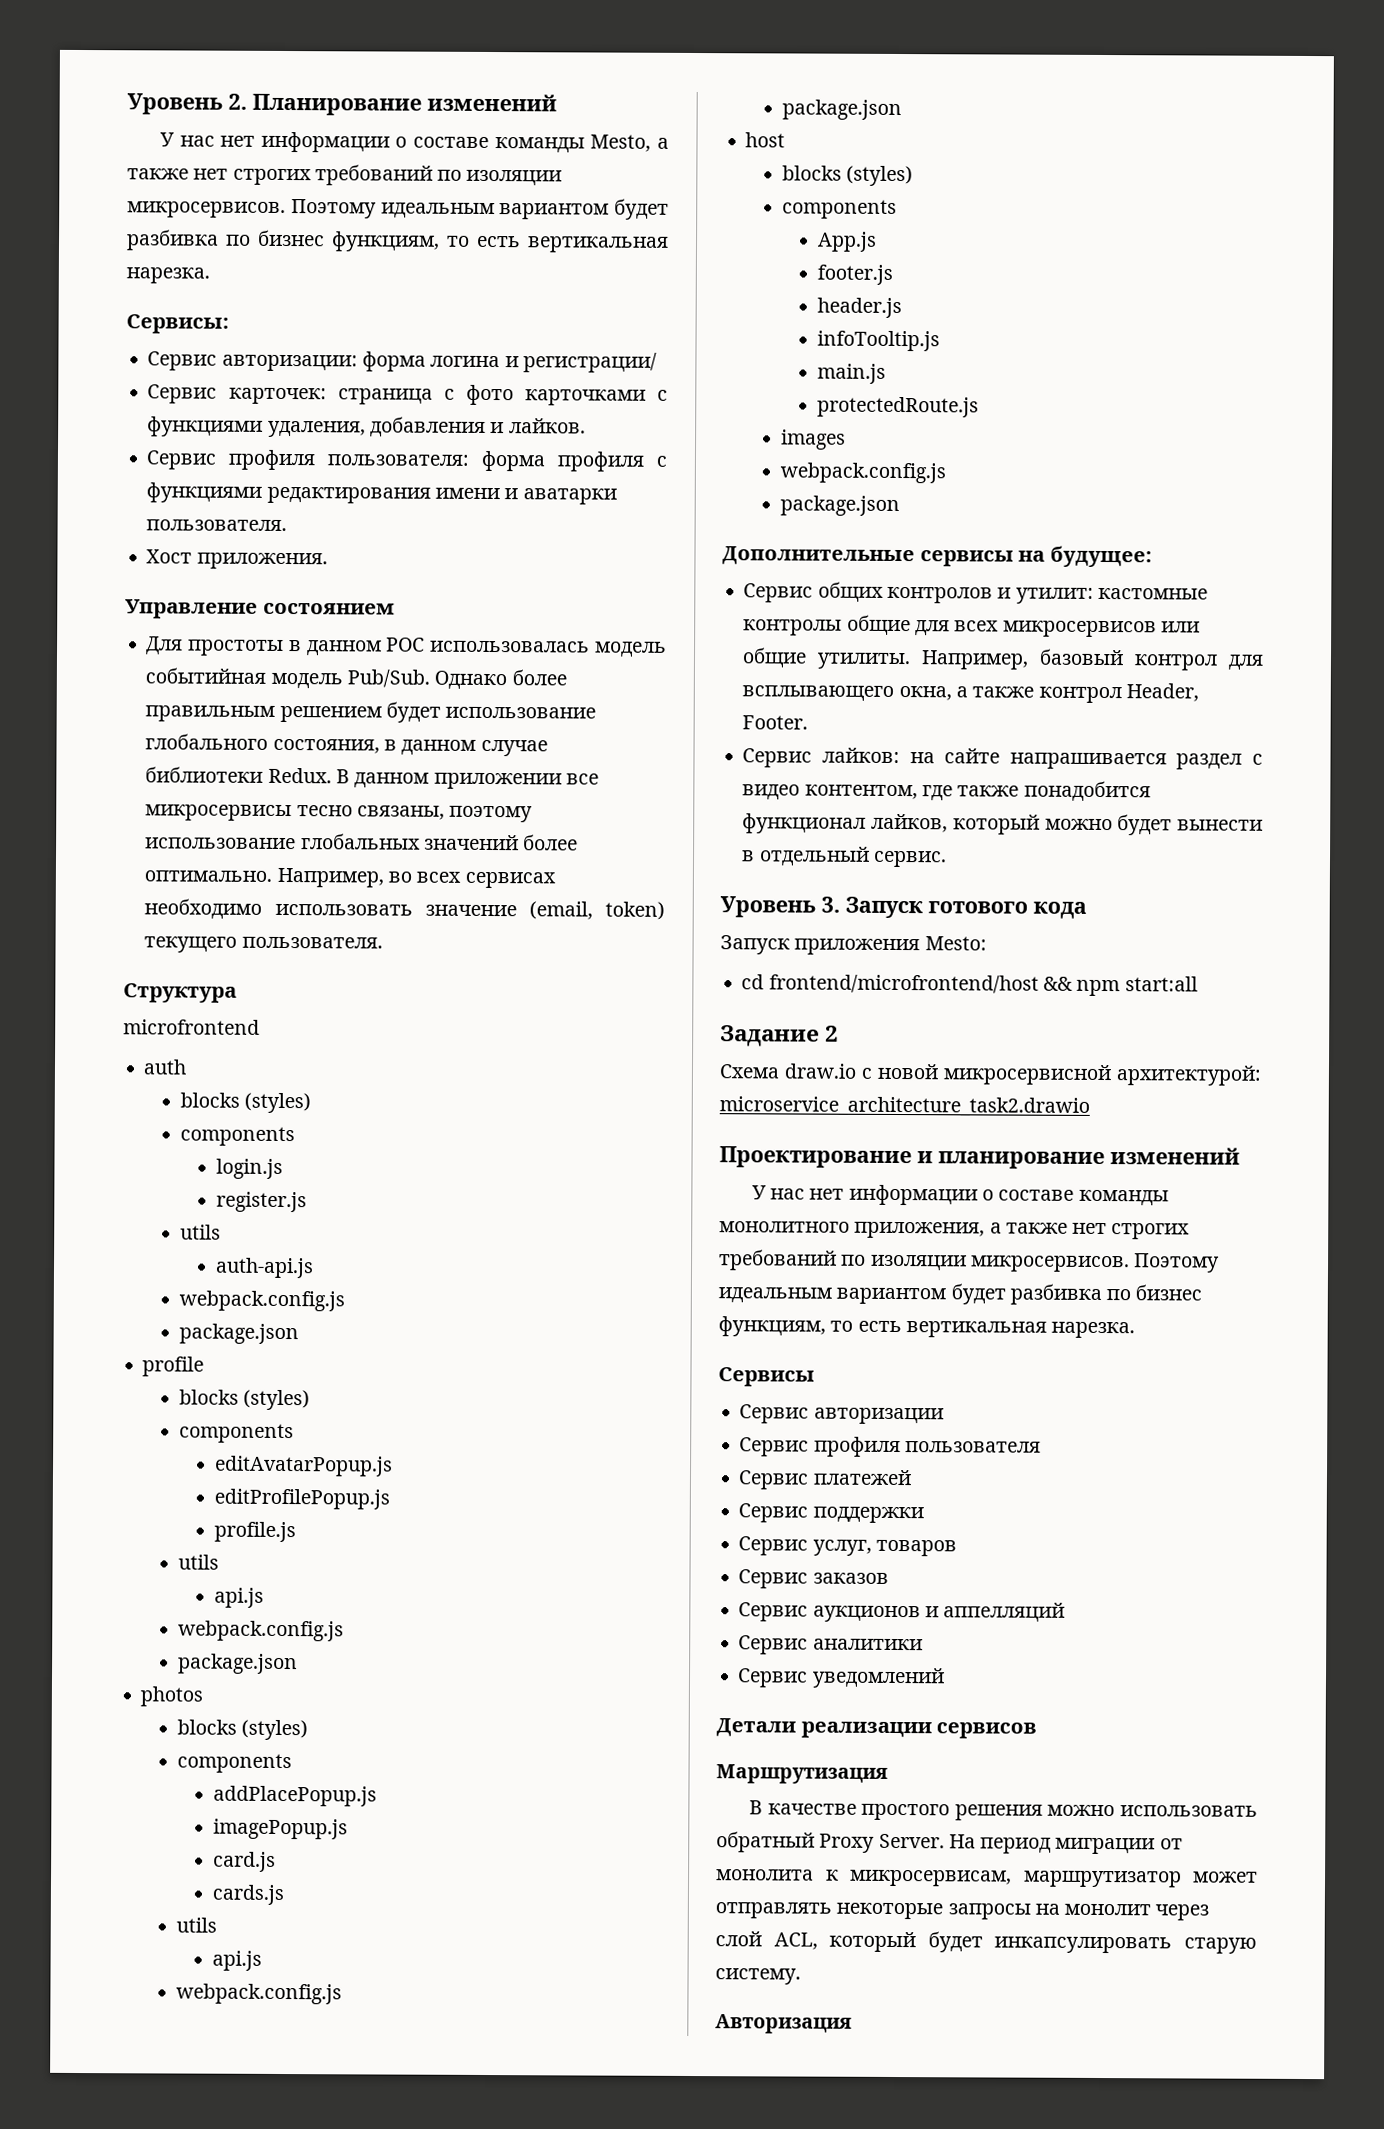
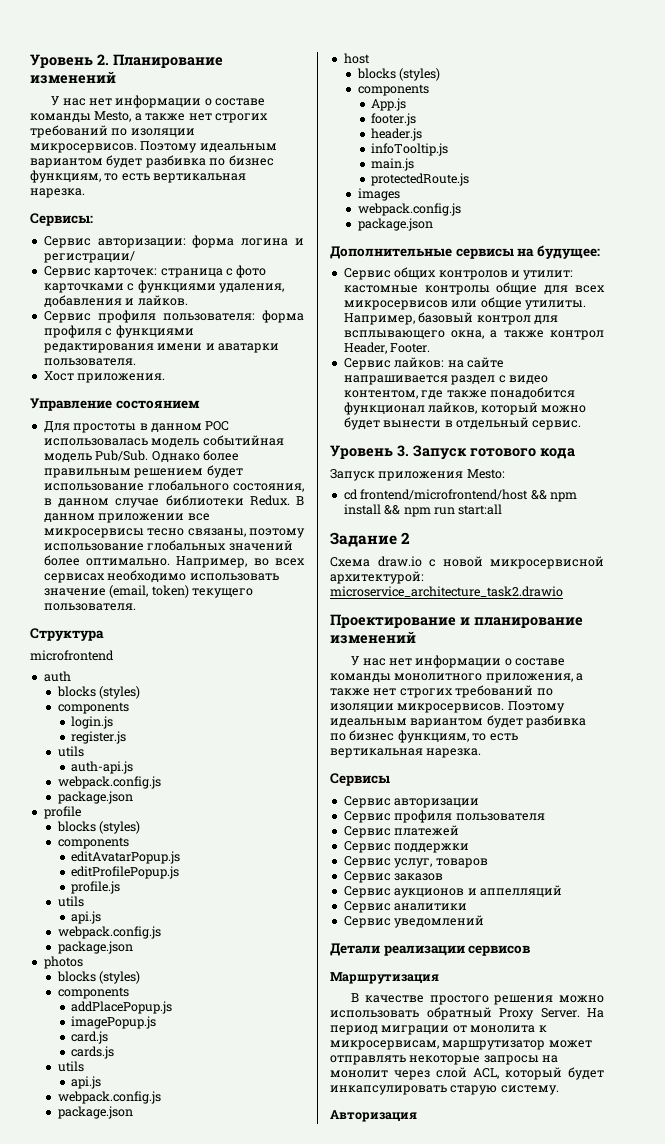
- cd frontend/microfrontend/host && npm start:all
+ cd frontend/microfrontend/host && npm install && npm run start:all

